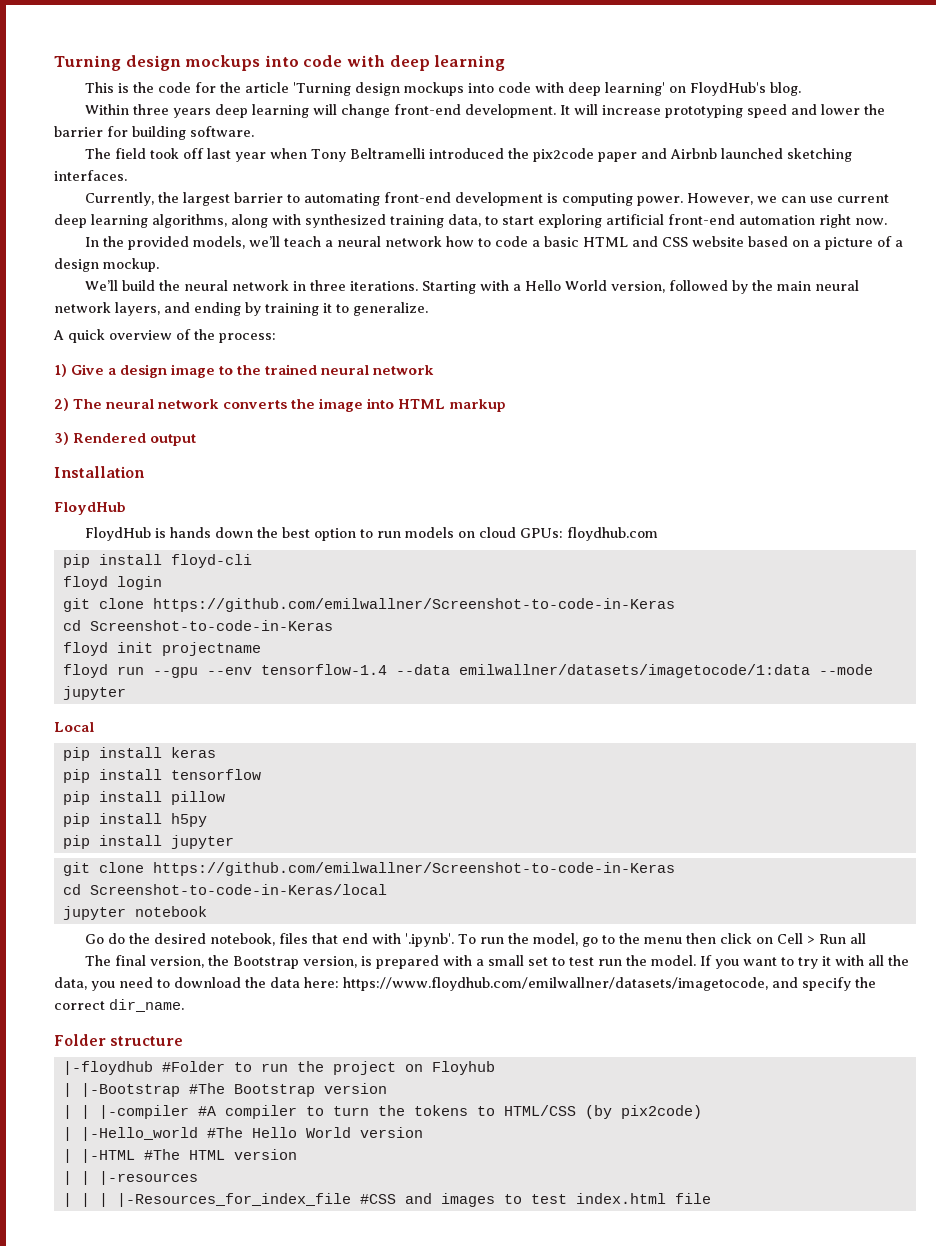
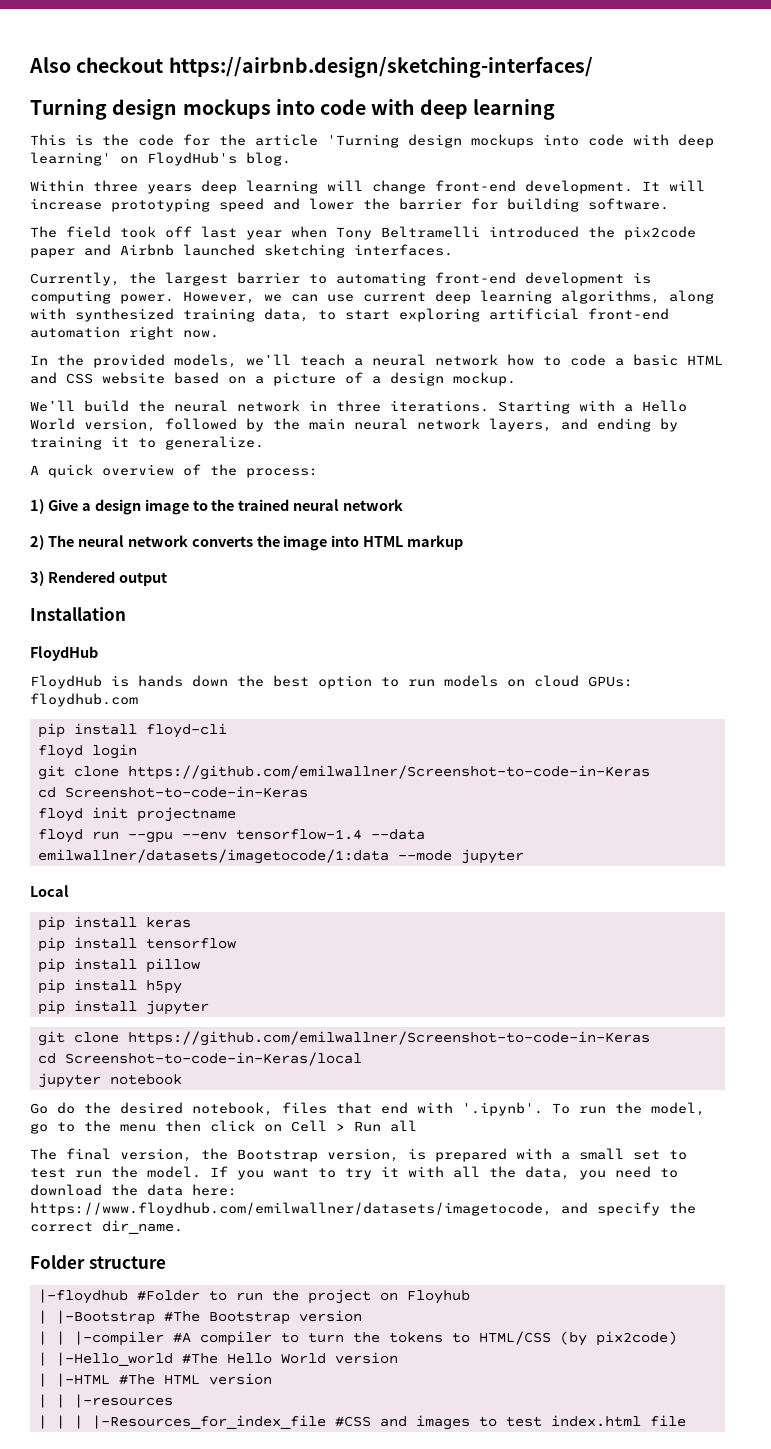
+ Also checkout https://airbnb.design/sketching-interfaces/

